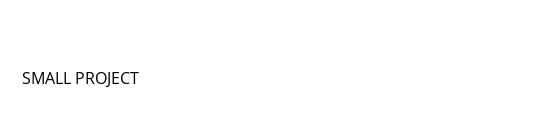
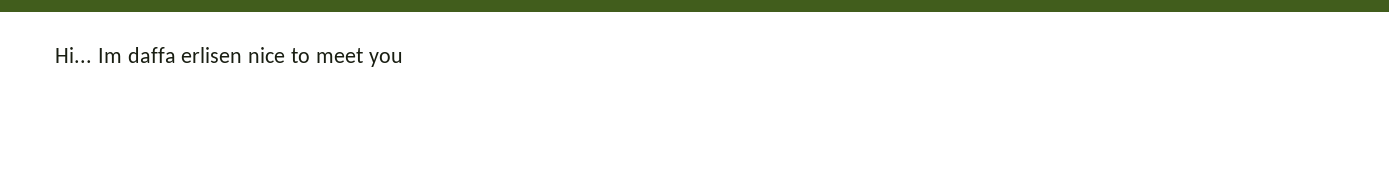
- SMALL PROJECT
+ Hi... Im daffa erlisen nice to meet you

